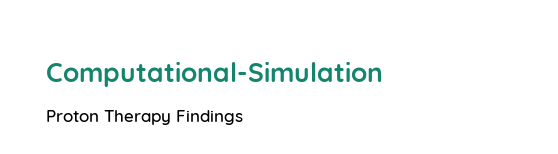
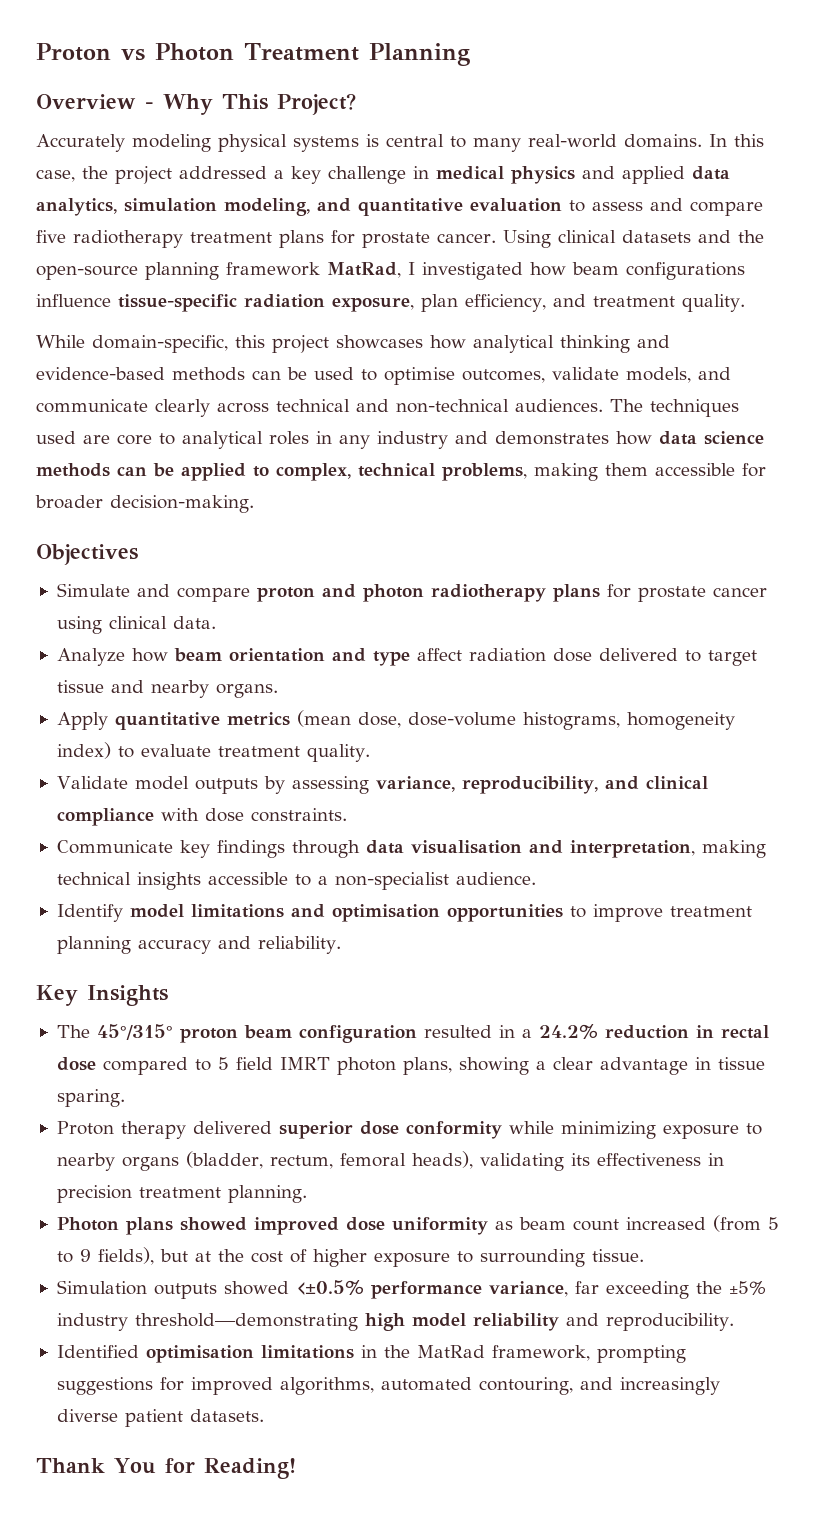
- Computational-Simulation
- Proton Therapy Findings
+ Proton vs Photon Treatment Planning
+ Overview - Why This Project?
+ Accurately modeling physical systems is central to many real-world domains. In this case, the project addressed a key challenge in medical physics and applied data analytics, simulation modeling, and quantitative evaluation to assess and compare five radiotherapy treatment plans for prostate cancer. Using clinical datasets and the open-source planning framework MatRad, I investigated how beam configurations influence tissue-specific radiation exposure, plan efficiency, and treatment quality.
+ While domain-specific, this project showcases how analytical thinking and evidence-based methods can be used to optimise outcomes, validate models, and communicate clearly across technical and non-technical audiences. The techniques used are core to analytical roles in any industry and demonstrates how data science methods can be applied to complex, technical problems, making them accessible for broader decision-making.
+ Objectives
+ Simulate and compare proton and photon radiotherapy plans for prostate cancer using clinical data.
+ Analyze how beam orientation and type affect radiation dose delivered to target tissue and nearby organs.
+ Apply quantitative metrics (mean dose, dose-volume histograms, homogeneity index) to evaluate treatment quality.
+ Validate model outputs by assessing variance, reproducibility, and clinical compliance with dose constraints.
+ Communicate key findings through data visualisation and interpretation, making technical insights accessible to a non-specialist audience.
+ Identify model limitations and optimisation opportunities to improve treatment planning accuracy and reliability.
+ Key Insights
+ The 45°/315° proton beam configuration resulted in a 24.2% reduction in rectal dose compared to 5 field IMRT photon plans, showing a clear advantage in tissue sparing.
+ Proton therapy delivered superior dose conformity while minimizing exposure to nearby organs (bladder, rectum, femoral heads), validating its effectiveness in precision treatment planning.
+ Photon plans showed improved dose uniformity as beam count increased (from 5 to 9 fields), but at the cost of higher exposure to surrounding tissue.
+ Simulation outputs showed <±0.5% performance variance, far exceeding the ±5% industry threshold—demonstrating high model reliability and reproducibility.
+ Identified optimisation limitations in the MatRad framework, prompting suggestions for improved algorithms, automated contouring, and increasingly diverse patient datasets.
+ Thank You for Reading!

